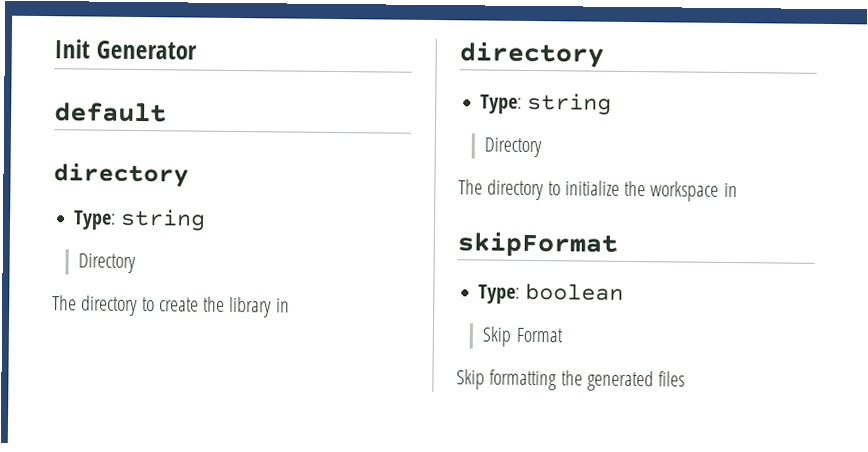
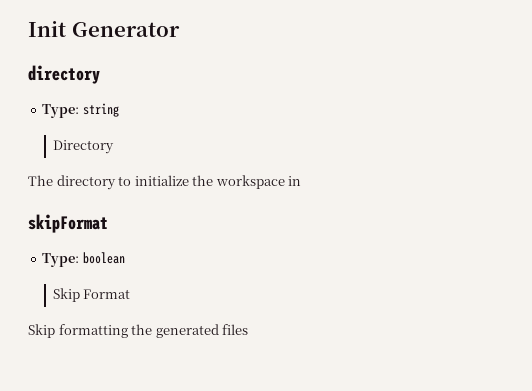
- default
- directory
- Type: string
- Directory
- The directory to create the library in

